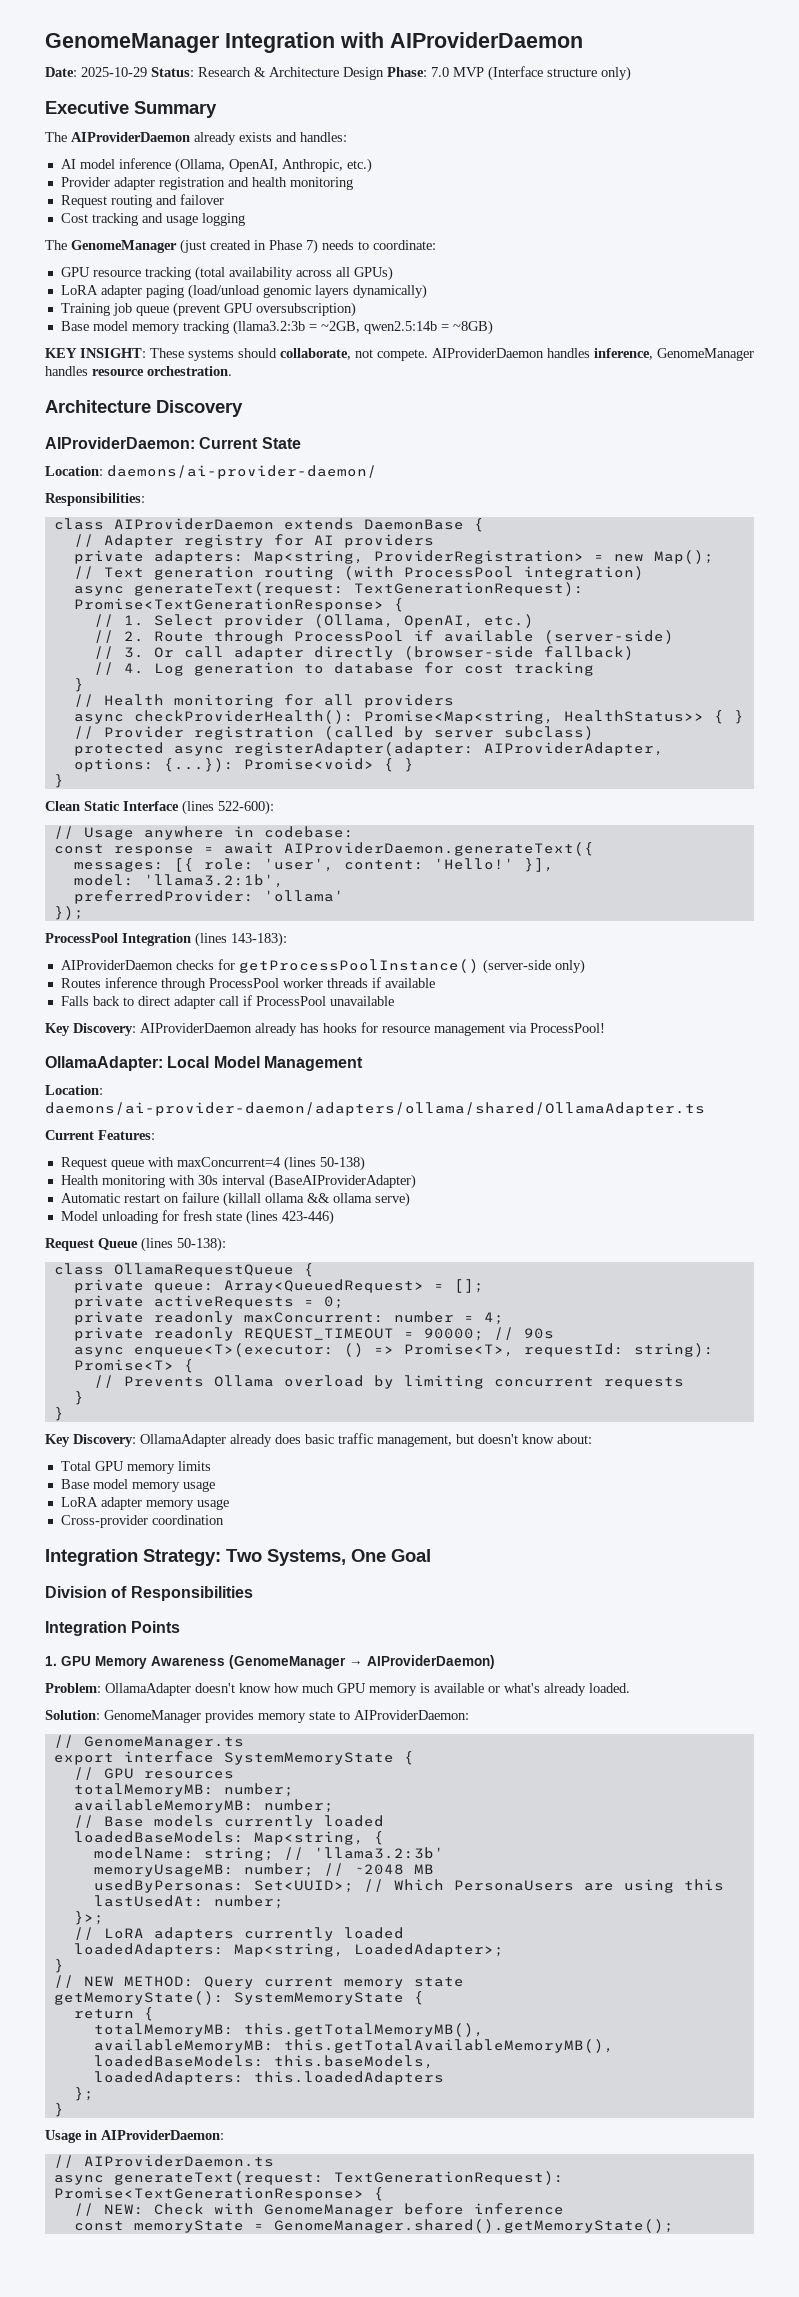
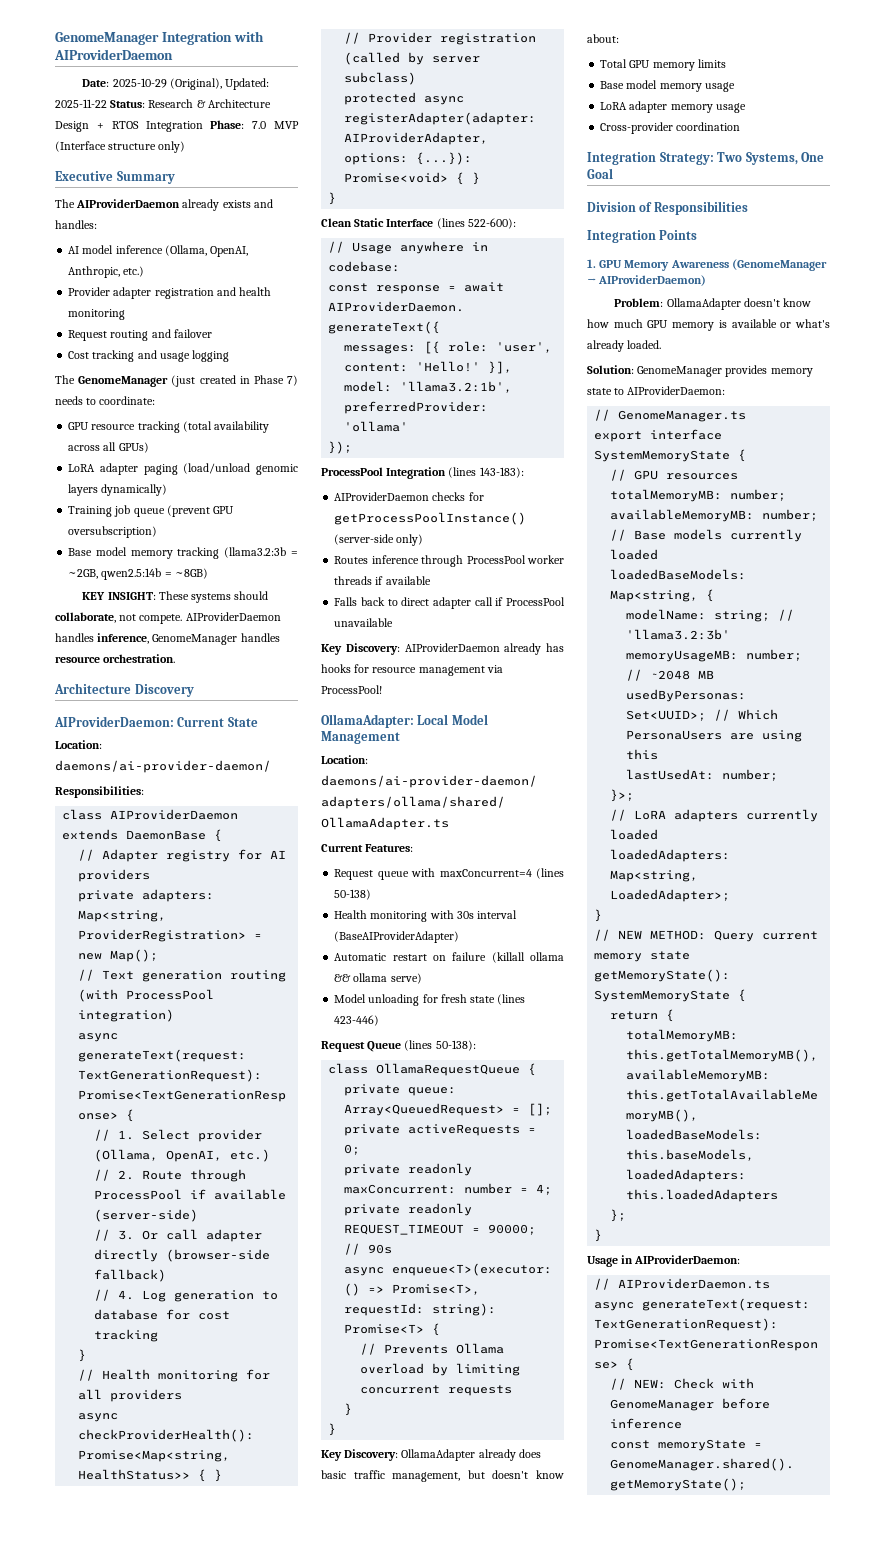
- Date: 2025-10-29 Status: Research & Architecture Design Phase: 7.0 MVP (Interface structure only)
+ Date: 2025-10-29 (Original), Updated: 2025-11-22 Status: Research & Architecture Design + RTOS Integration Phase: 7.0 MVP (Interface structure only)

